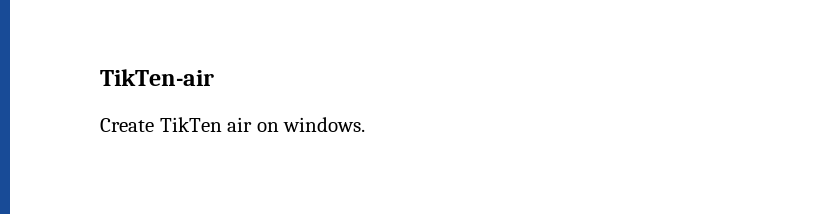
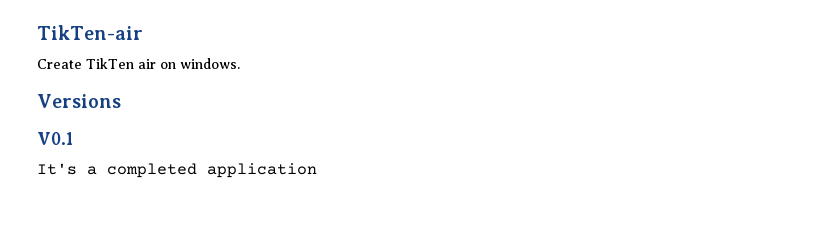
+ Versions
+ V0.1
+ It's a completed application

